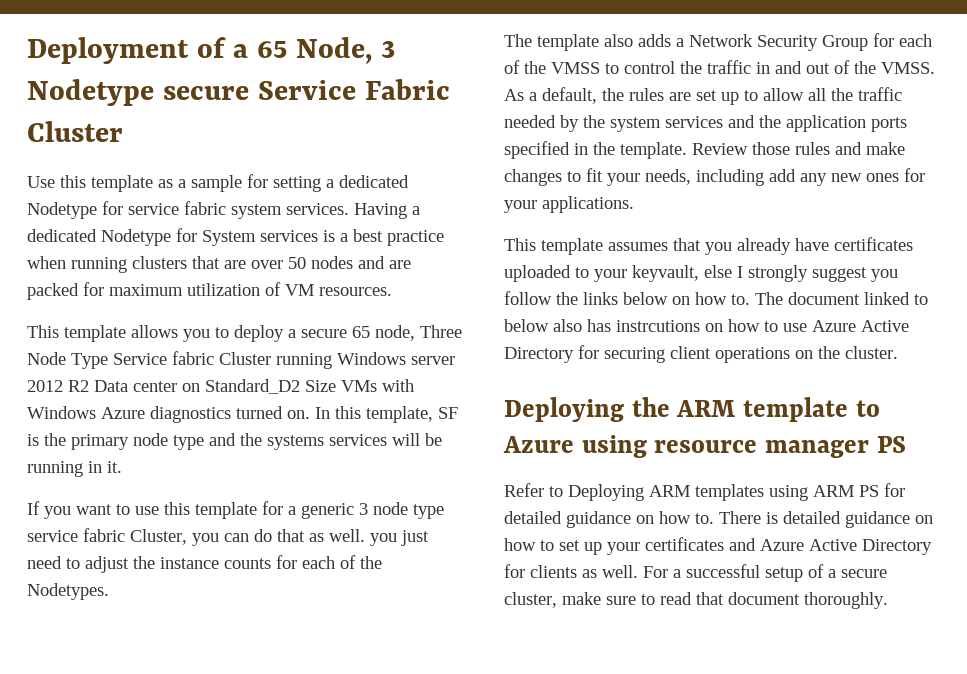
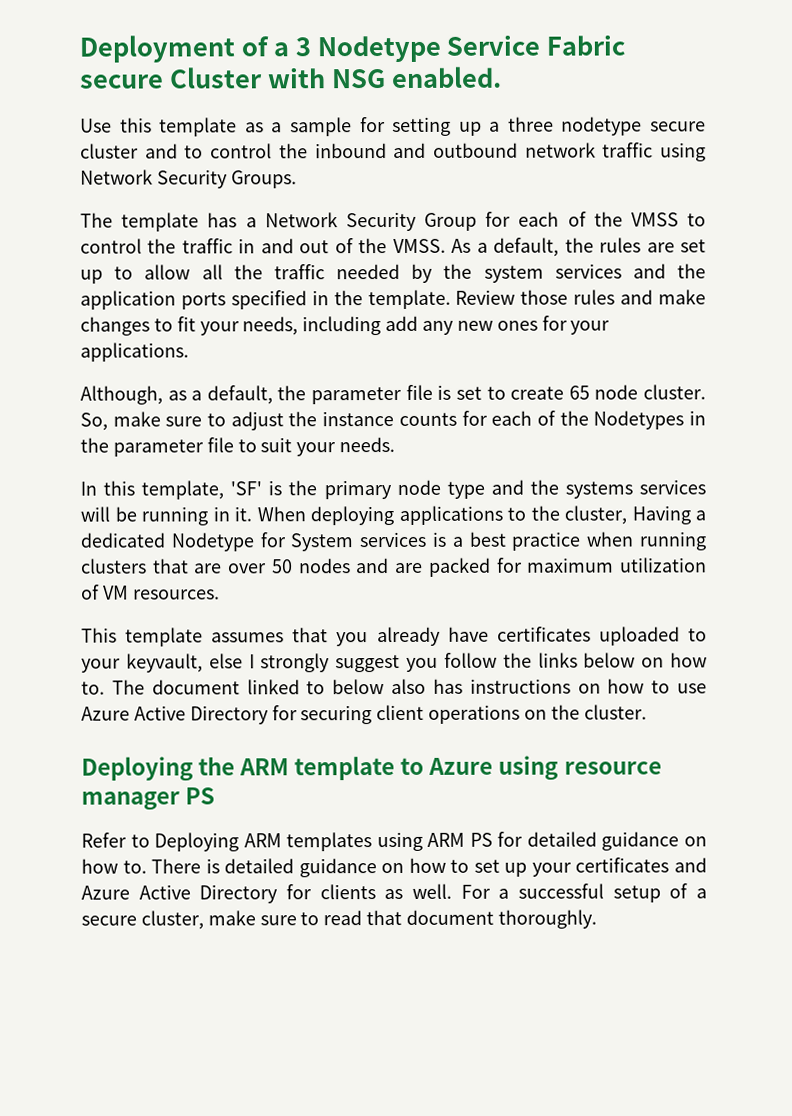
- Deployment of a 65 Node, 3 Nodetype secure Service Fabric Cluster
+ Deployment of a 3 Nodetype Service Fabric secure Cluster with NSG enabled.
- Use this template as a sample for setting a dedicated Nodetype for service fabric system services. Having a dedicated Nodetype for System services is a best practice when running clusters that are over 50 nodes and are packed for maximum utilization of VM resources.
- This template allows you to deploy a secure 65 node, Three Node Type Service fabric Cluster running Windows server 2012 R2 Data center on Standard_D2 Size VMs with Windows Azure diagnostics turned on. In this template, SF is the primary node type and the systems services will be running in it.
- If you want to use this template for a generic 3 node type service fabric Cluster, you can do that as well. you just need to adjust the instance counts for each of the Nodetypes.
+ Use this template as a sample for setting up a three nodetype secure cluster and to control the inbound and outbound network traffic using Network Security Groups.
- The template also adds a Network Security Group for each of the VMSS to control the traffic in and out of the VMSS.
+ The template has a Network Security Group for each of the VMSS to control the traffic in and out of the VMSS.
+ Although, as a default, the parameter file is set to create 65 node cluster. So, make sure to adjust the instance counts for each of the Nodetypes in the parameter file to suit your needs.
+ In this template, 'SF' is the primary node type and the systems services will be running in it. When deploying applications to the cluster, Having a dedicated Nodetype for System services is a best practice when running clusters that are over 50 nodes and are packed for maximum utilization of VM resources.
- The document linked to below also has instrcutions on how to use Azure Active Directory for securing client operations on the cluster.
+ The document linked to below also has instructions on how to use Azure Active Directory for securing client operations on the cluster.

